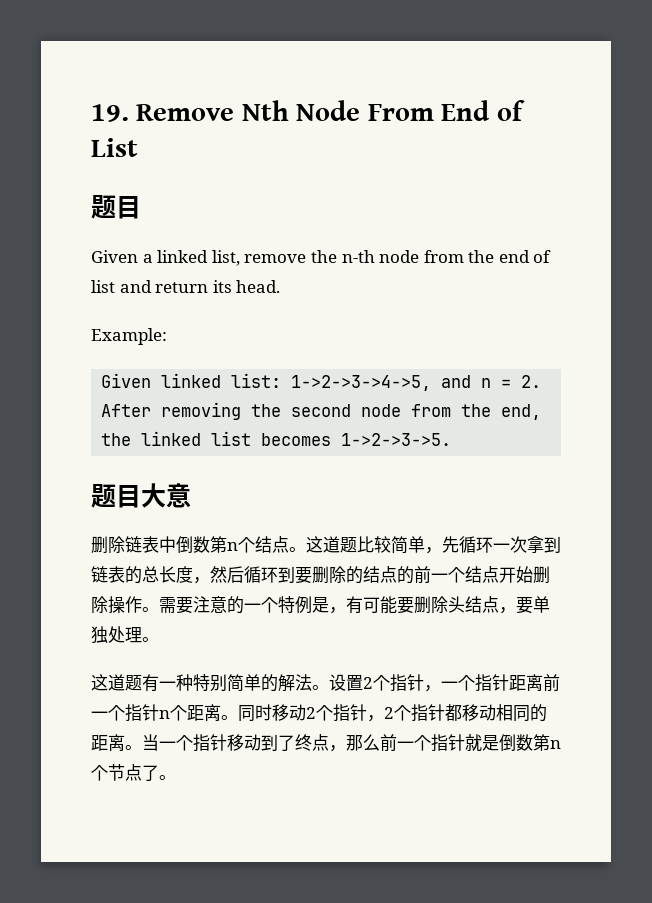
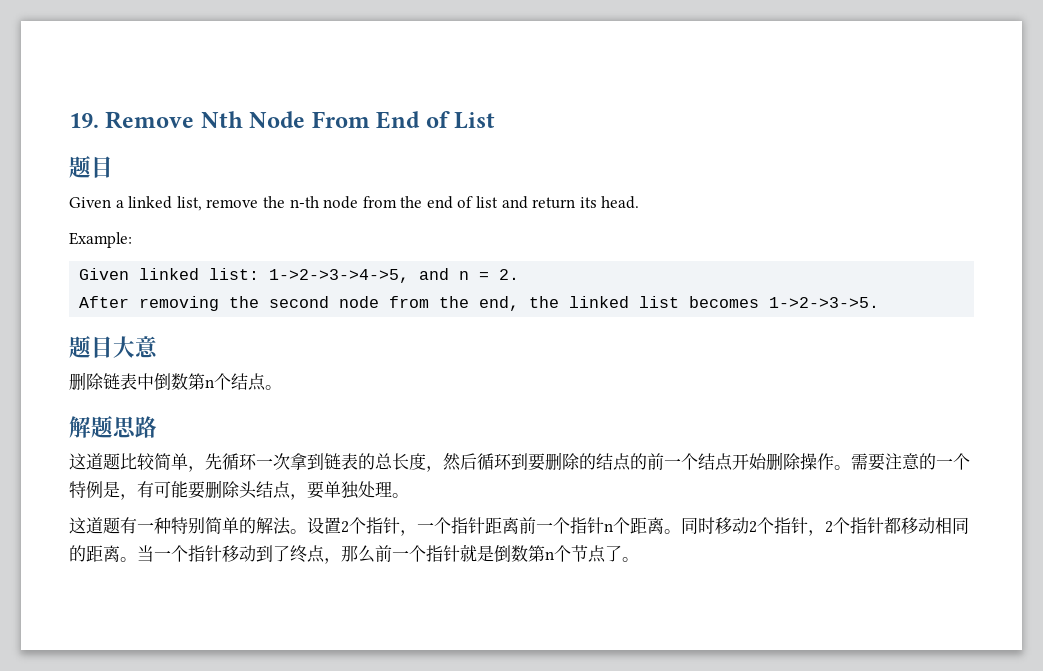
- 删除链表中倒数第n个结点。这道题比较简单，先循环一次拿到链表的总长度，然后循环到要删除的结点的前一个结点开始删除操作。
+ 删除链表中倒数第n个结点。
+ 解题思路
+ 这道题比较简单，先循环一次拿到链表的总长度，然后循环到要删除的结点的前一个结点开始删除操作。

